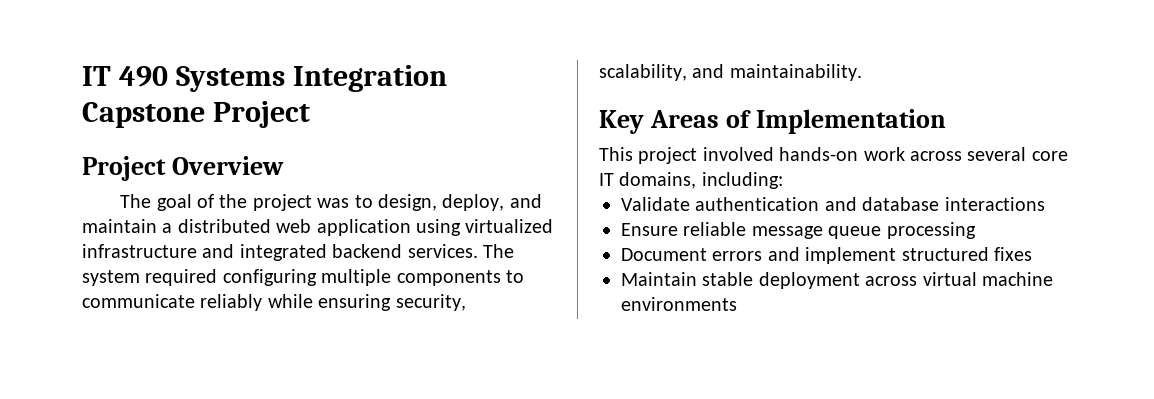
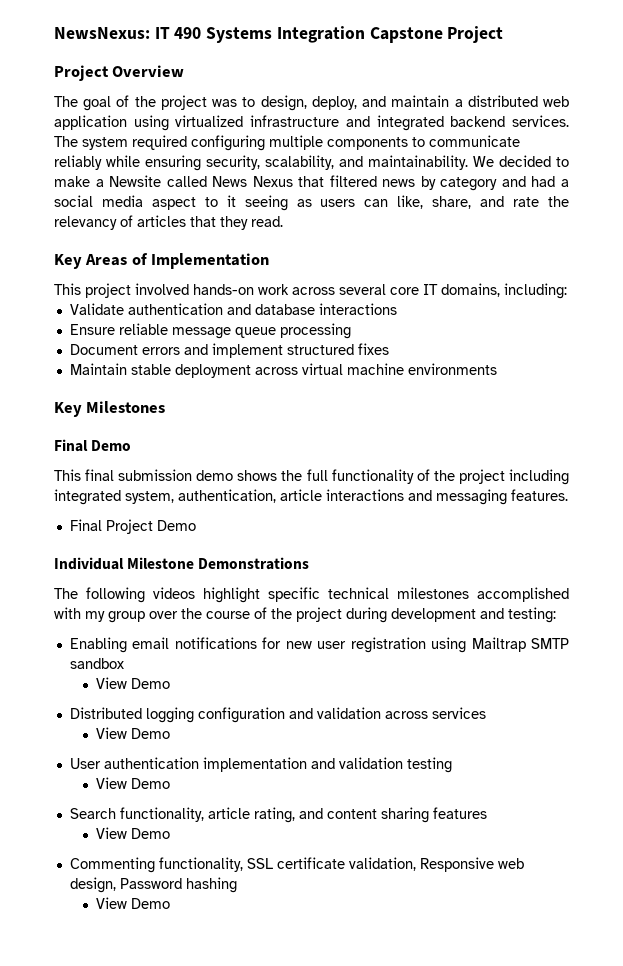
- IT 490 Systems Integration Capstone Project
+ NewsNexus: IT 490 Systems Integration Capstone Project
+ We decided to make a Newsite called News Nexus that filtered news by category and had a social media aspect to it seeing as users can like, share, and rate the relevancy of articles that they read.
+ Key Milestones
+ Final Demo
+ This final submission demo shows the full functionality of the project including integrated system, authentication, article interactions and messaging features.
+ Final Project Demo
+ Individual Milestone Demonstrations
+ The following videos highlight specific technical milestones accomplished with my group over the course of the project during development and testing:
+ Enabling email notifications for new user registration using Mailtrap SMTP sandbox
+ View Demo
+ Distributed logging configuration and validation across services
+ View Demo
+ User authentication implementation and validation testing
+ View Demo
+ Search functionality, article rating, and content sharing features
+ View Demo
+ Commenting functionality, SSL certificate validation, Responsive web design, Password hashing
+ View Demo

